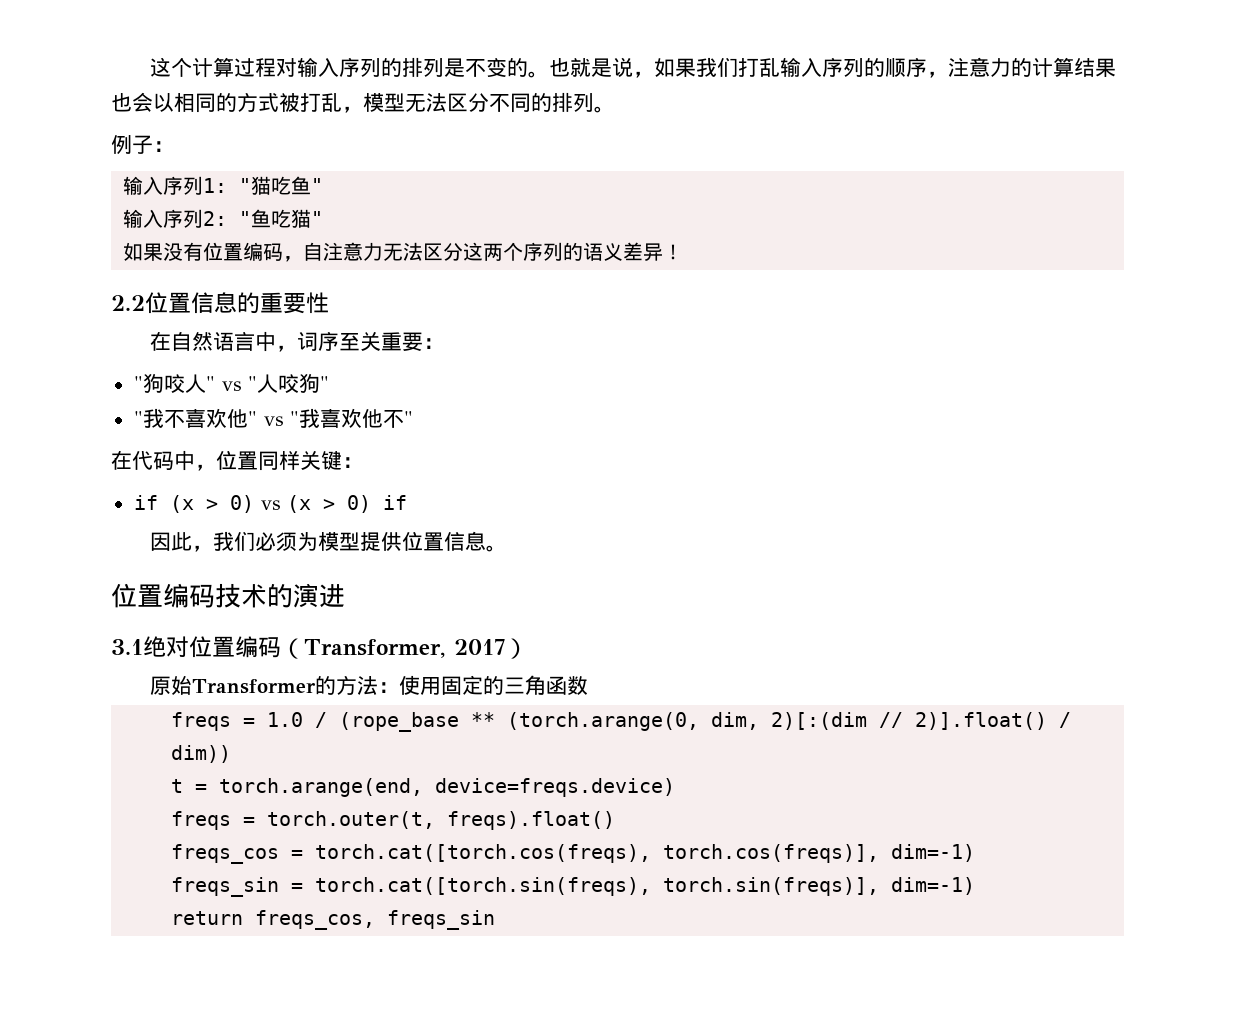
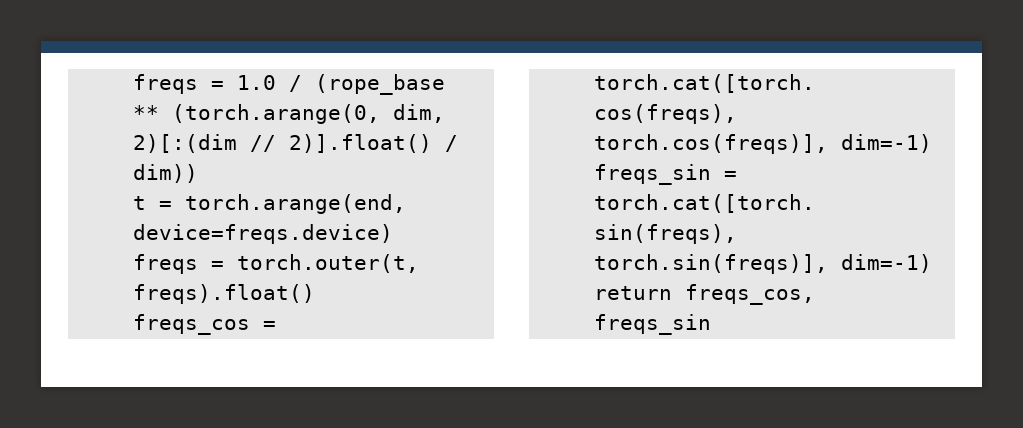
- 这个计算过程对输入序列的排列是不变的。也就是说，如果我们打乱输入序列的顺序，注意力的计算结果也会以相同的方式被打乱，模型无法区分不同的排列。
- 例子：
- 输入序列1: "猫吃鱼"
- 输入序列2: "鱼吃猫"
- 如果没有位置编码，自注意力无法区分这两个序列的语义差异！
- 2.2位置信息的重要性
- 在自然语言中，词序至关重要：
- "狗咬人" vs "人咬狗"
- "我不喜欢他" vs "我喜欢他不"
- 在代码中，位置同样关键：
- if (x > 0) vs (x > 0) if
- 因此，我们必须为模型提供位置信息。
- 位置编码技术的演进
- 3.1绝对位置编码（Transformer, 2017）
- 原始Transformer的方法：使用固定的三角函数

